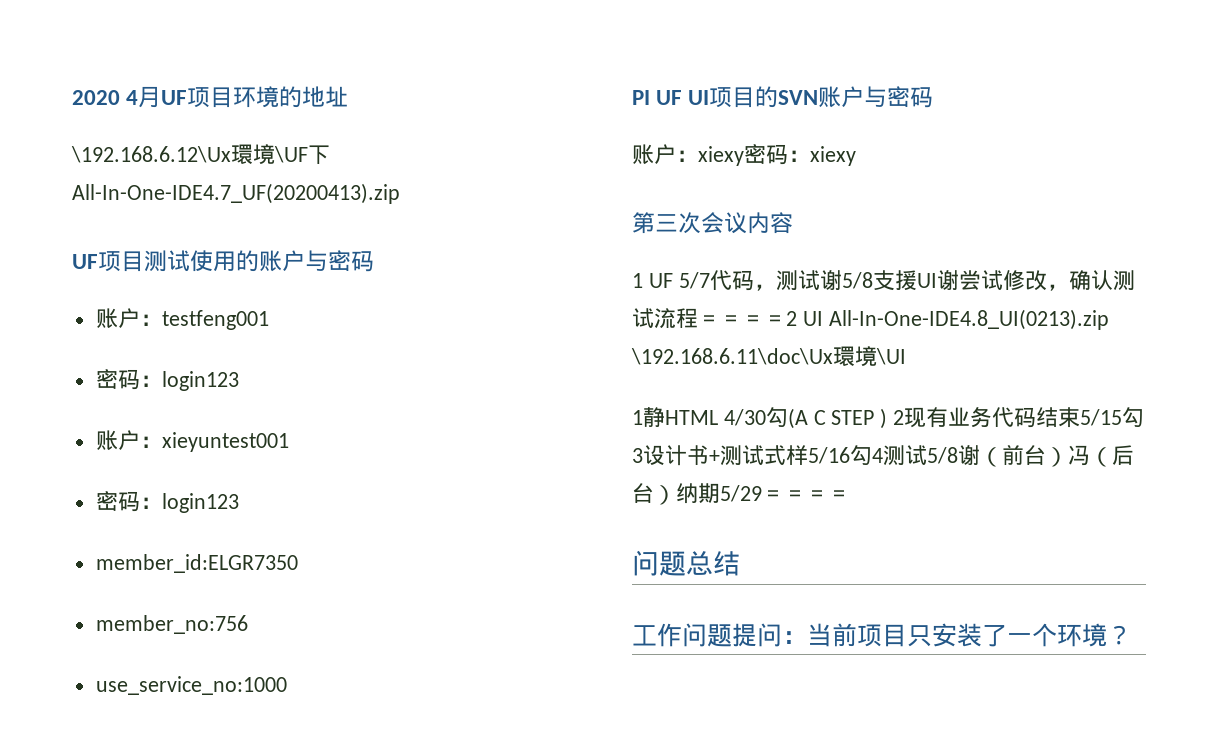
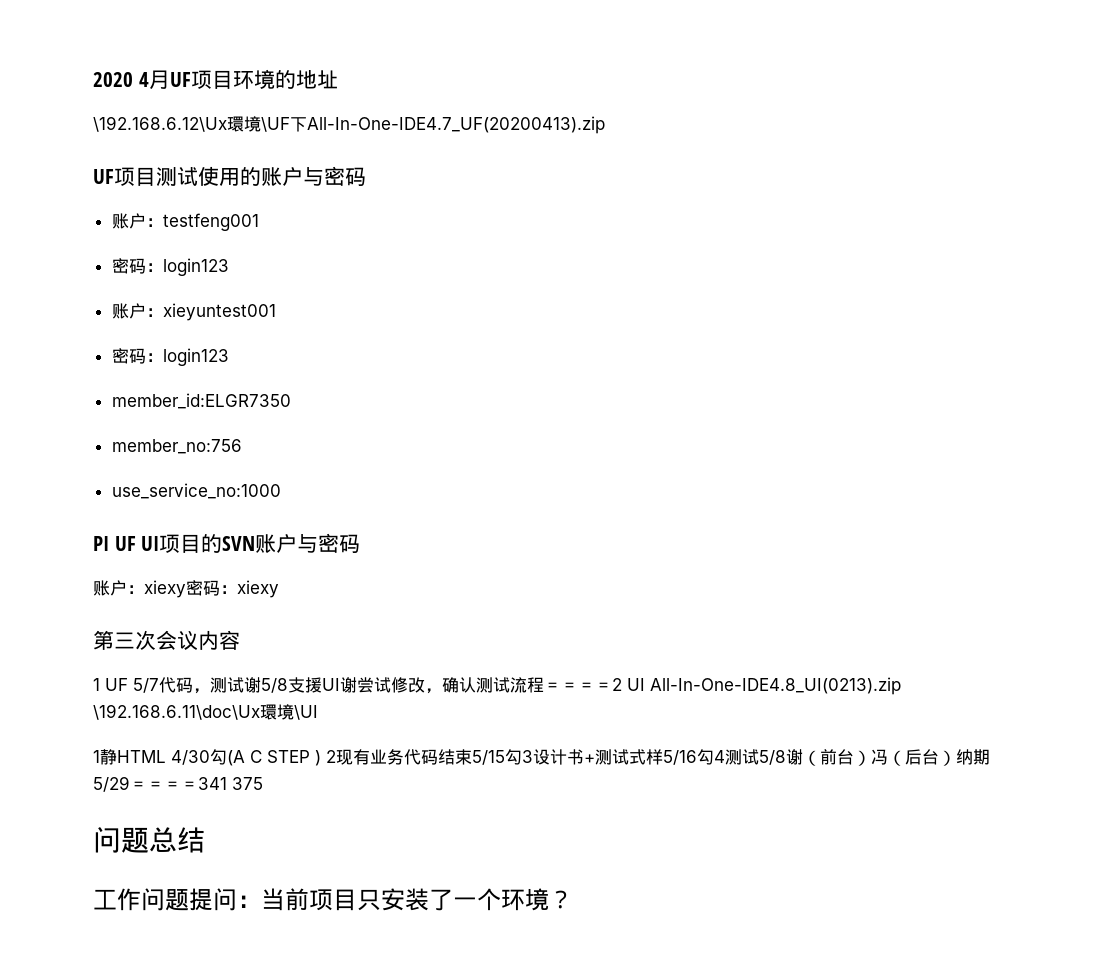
- 1静HTML 4/30勾(A C STEP ) 2现有业务代码结束5/15勾3设计书+测试式样5/16勾4测试5/8谢（前台）冯（后台）纳期5/29＝＝＝＝
+ 1静HTML 4/30勾(A C STEP ) 2现有业务代码结束5/15勾3设计书+测试式样5/16勾4测试5/8谢（前台）冯（后台）纳期5/29＝＝＝＝341 375

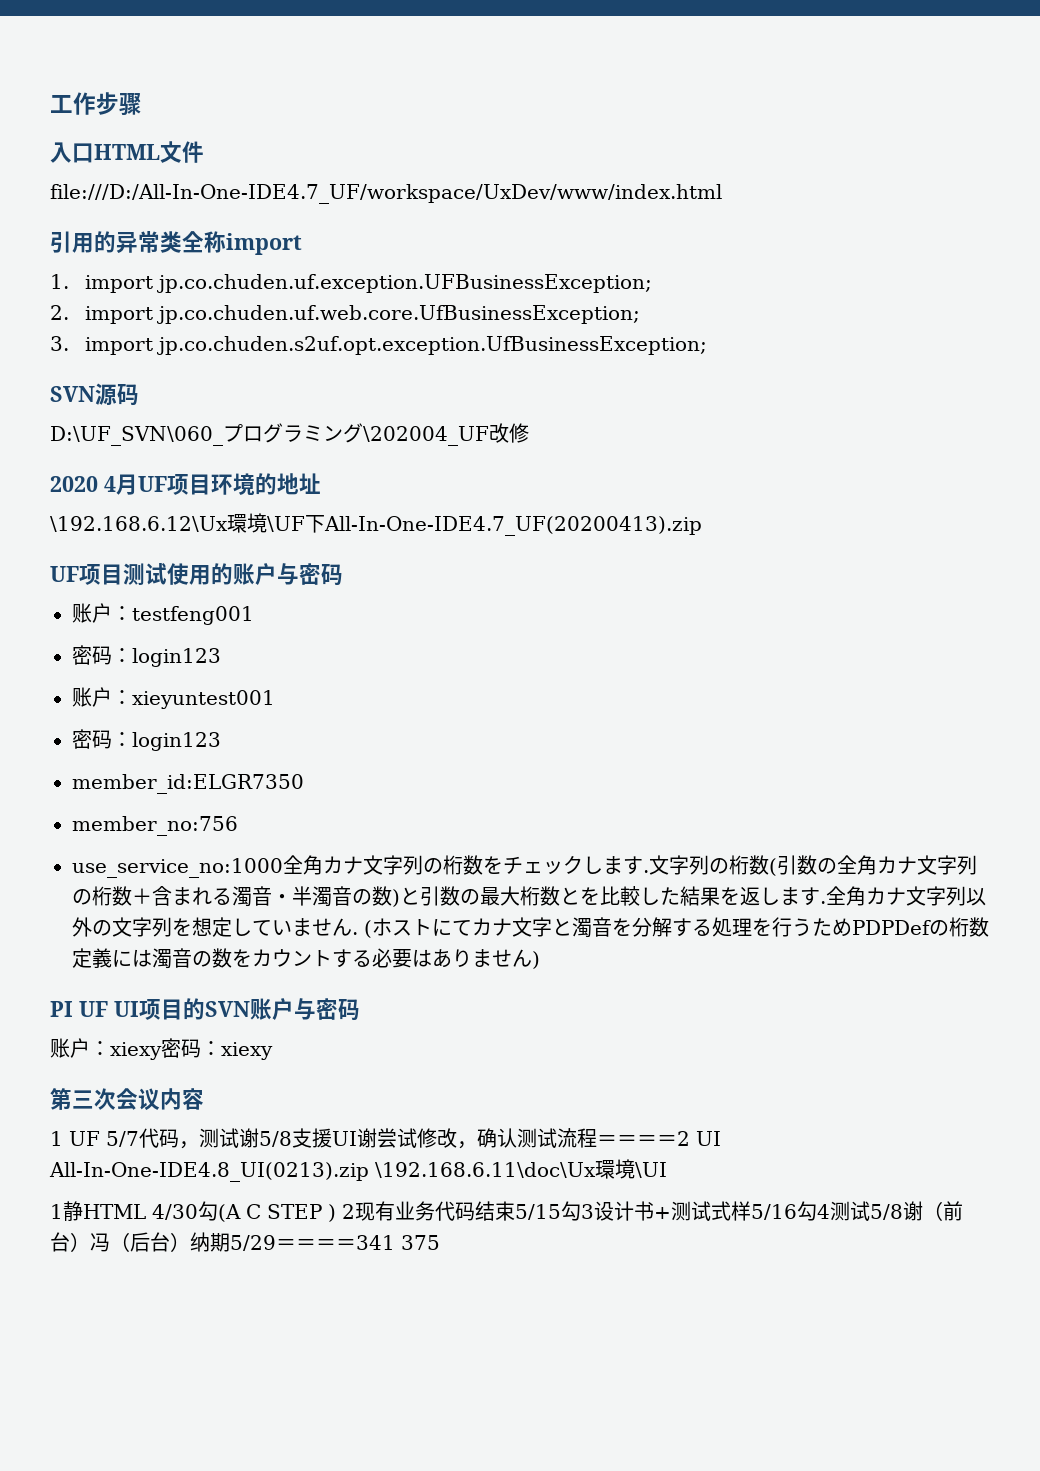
+ 工作步骤
+ 入口HTML文件
+ file:///D:/All-In-One-IDE4.7_UF/workspace/UxDev/www/index.html
+ 引用的异常类全称import
+ 1. import jp.co.chuden.uf.exception.UFBusinessException;
+ 2. import jp.co.chuden.uf.web.core.UfBusinessException;
+ 3. import jp.co.chuden.s2uf.opt.exception.UfBusinessException;
+ SVN源码
+ D:\UF_SVN\060_プログラミング\202004_UF改修
- use_service_no:1000
+ use_service_no:1000全角カナ文字列の桁数をチェックします.文字列の桁数(引数の全角カナ文字列の桁数＋含まれる濁音・半濁音の数)と引数の最大桁数とを比較した結果を返します.全角カナ文字列以外の文字列を想定していません. (ホストにてカナ文字と濁音を分解する処理を行うためPDPDefの桁数定義には濁音の数をカウントする必要はありません)
- 问题总结
- 工作问题提问：当前项目只安装了一个环境？

